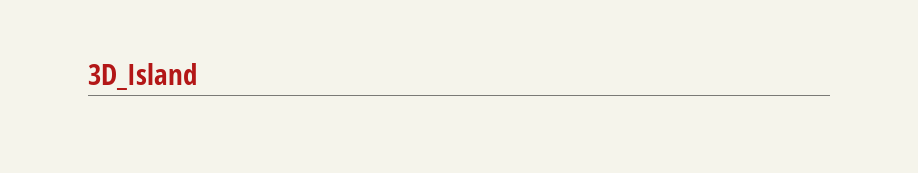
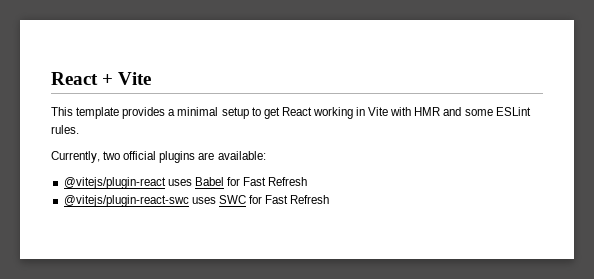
- 3D_Island
+ React + Vite
+ This template provides a minimal setup to get React working in Vite with HMR and some ESLint rules.
+ Currently, two official plugins are available:
+ @vitejs/plugin-react uses Babel for Fast Refresh
+ @vitejs/plugin-react-swc uses SWC for Fast Refresh

